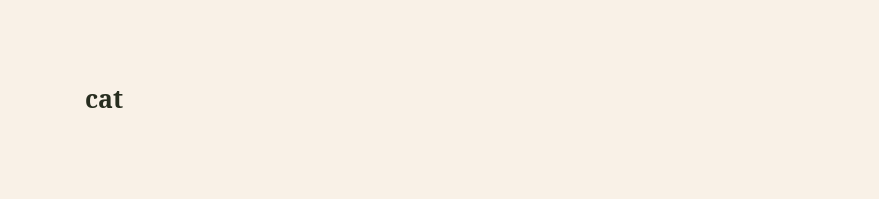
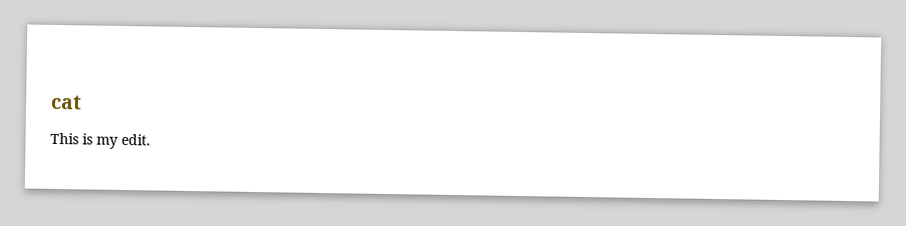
+ This is my edit.

